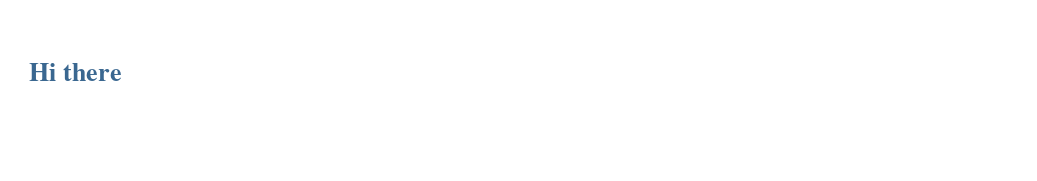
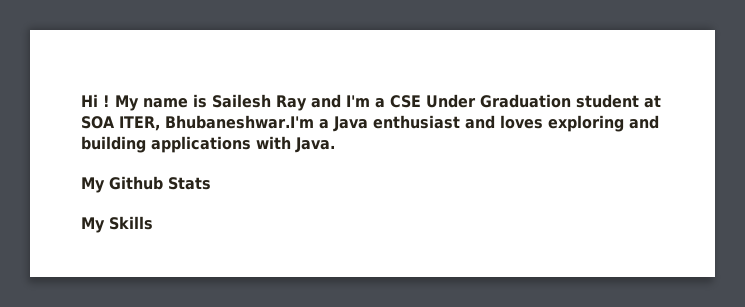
- Hi there
+ Hi ! My name is Sailesh Ray and I'm a CSE Under Graduation student at SOA ITER, Bhubaneshwar.I'm a Java enthusiast and loves exploring and building applications with Java.
+ My Github Stats
+ My Skills

